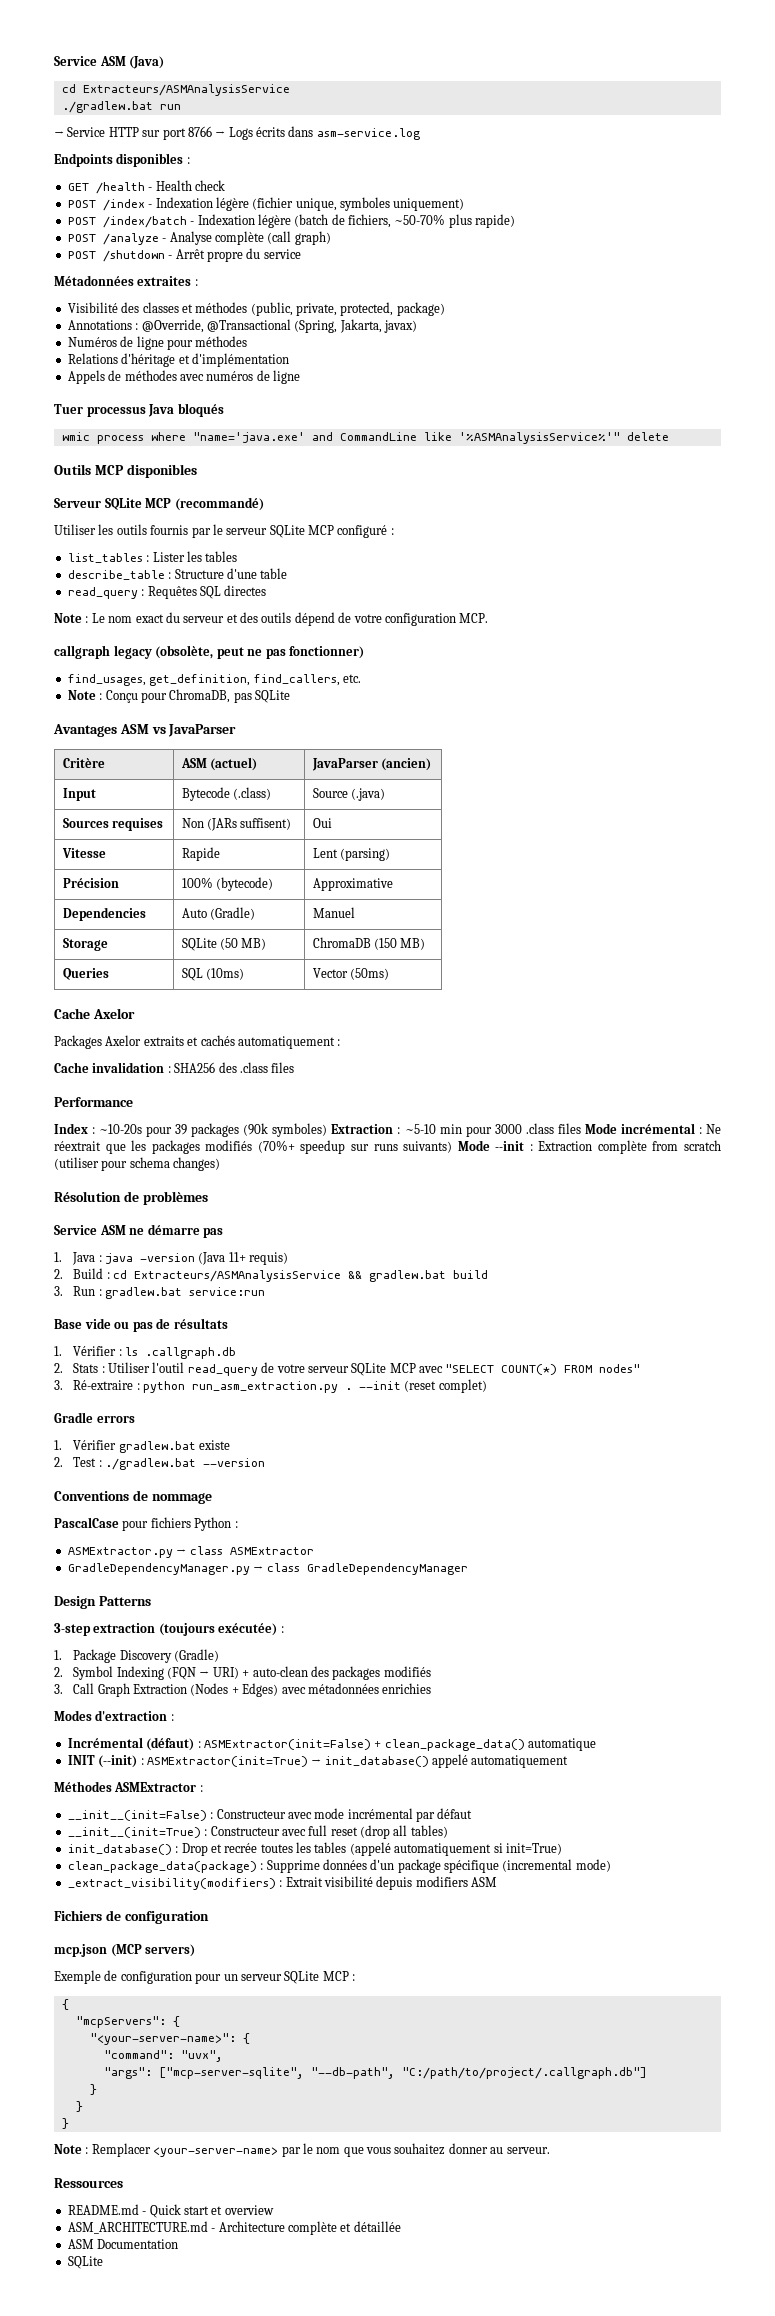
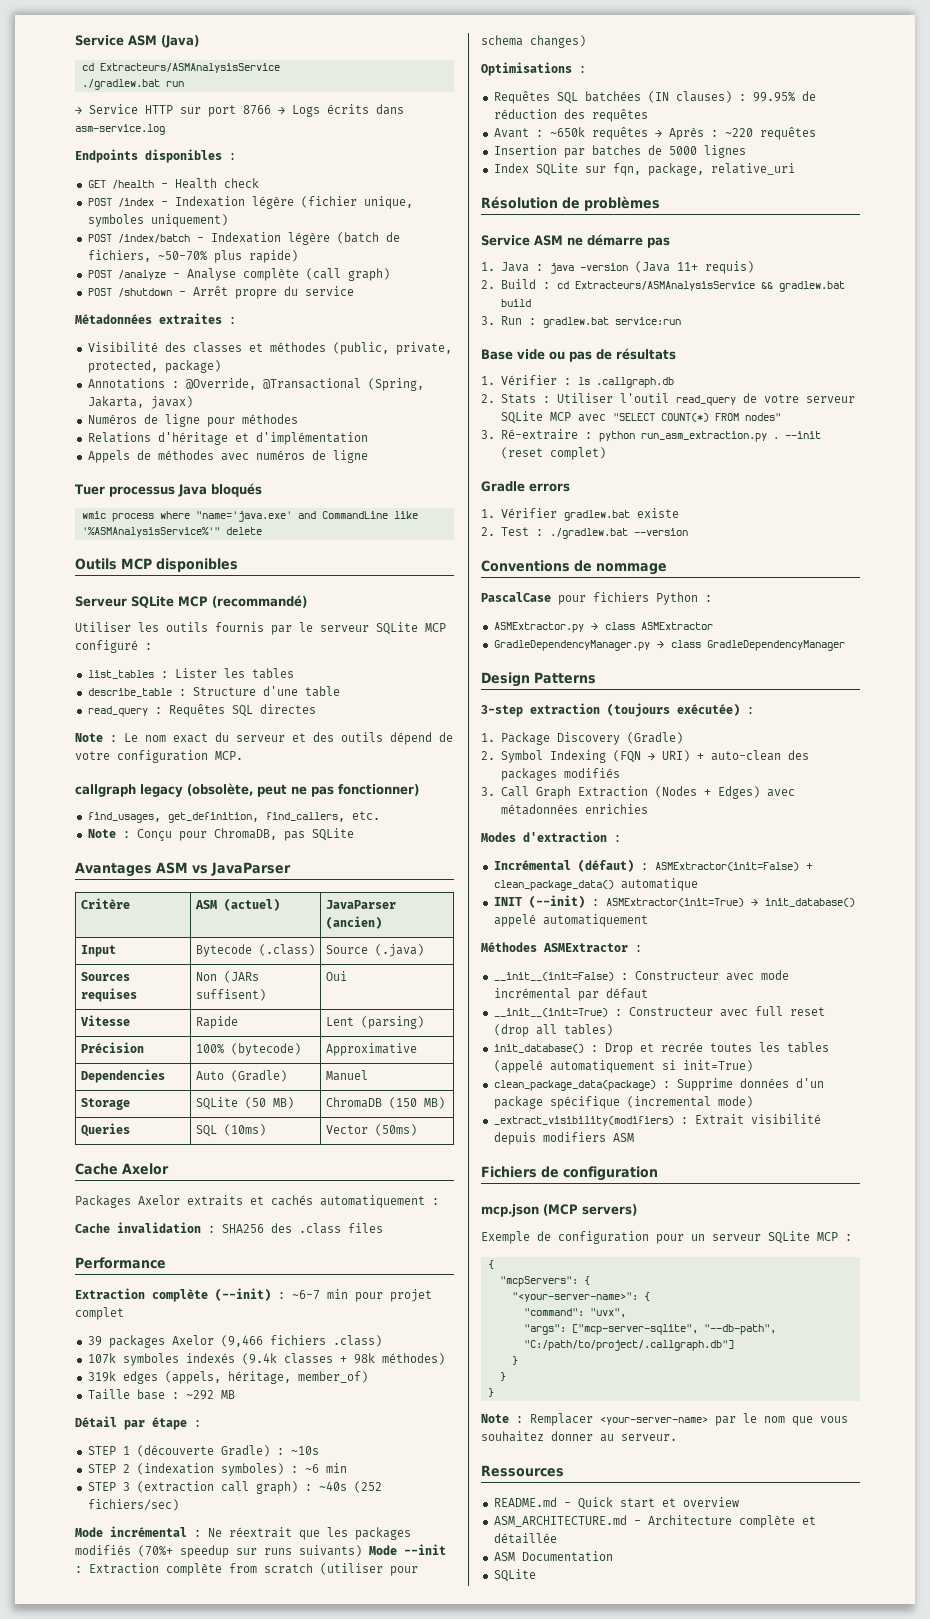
- Index : ~10-20s pour 39 packages (90k symboles) Extraction : ~5-10 min pour 3000 .class files Mode incrémental : Ne réextrait que les packages modifiés (70%+ speedup sur runs suivants) Mode --init : Extraction complète from scratch (utiliser pour schema changes)
+ Extraction complète (--init) : ~6-7 min pour projet complet
+ 39 packages Axelor (9,466 fichiers .class)
+ 107k symboles indexés (9.4k classes + 98k méthodes)
+ 319k edges (appels, héritage, member_of)
+ Taille base : ~292 MB
+ Détail par étape :
+ STEP 1 (découverte Gradle) : ~10s
+ STEP 2 (indexation symboles) : ~6 min
+ STEP 3 (extraction call graph) : ~40s (252 fichiers/sec)
+ Mode incrémental : Ne réextrait que les packages modifiés (70%+ speedup sur runs suivants) Mode --init : Extraction complète from scratch (utiliser pour schema changes)
+ Optimisations :
+ Requêtes SQL batchées (IN clauses) : 99.95% de réduction des requêtes
+ Avant : ~650k requêtes → Après : ~220 requêtes
+ Insertion par batches de 5000 lignes
+ Index SQLite sur fqn, package, relative_uri

